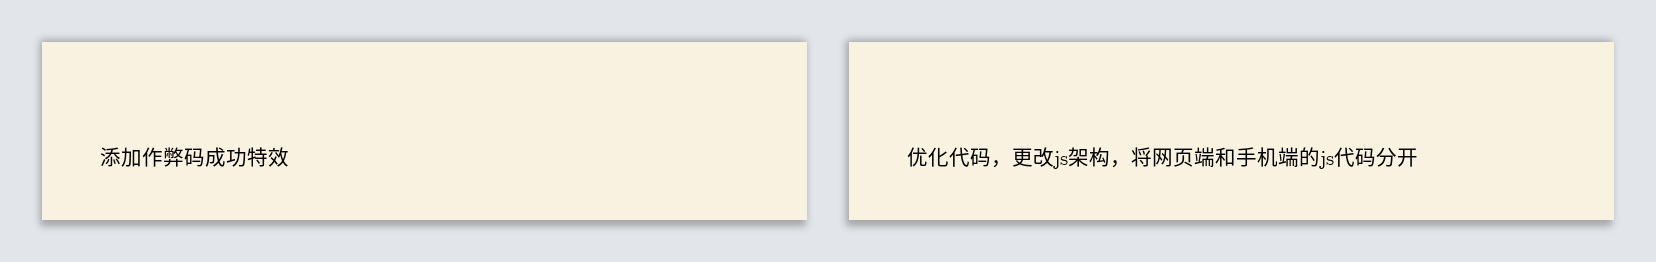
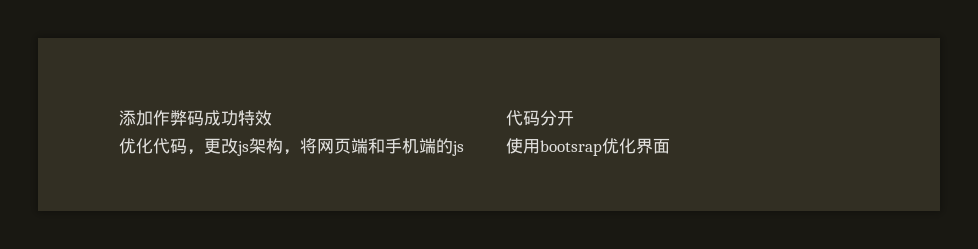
+ 使用bootsrap优化界面

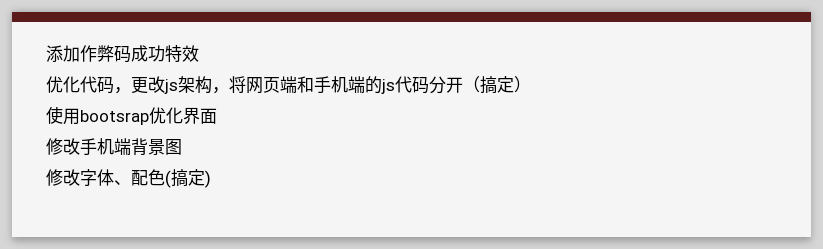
- 优化代码，更改js架构，将网页端和手机端的js代码分开
+ 优化代码，更改js架构，将网页端和手机端的js代码分开（搞定）
+ 修改手机端背景图
+ 修改字体、配色(搞定)

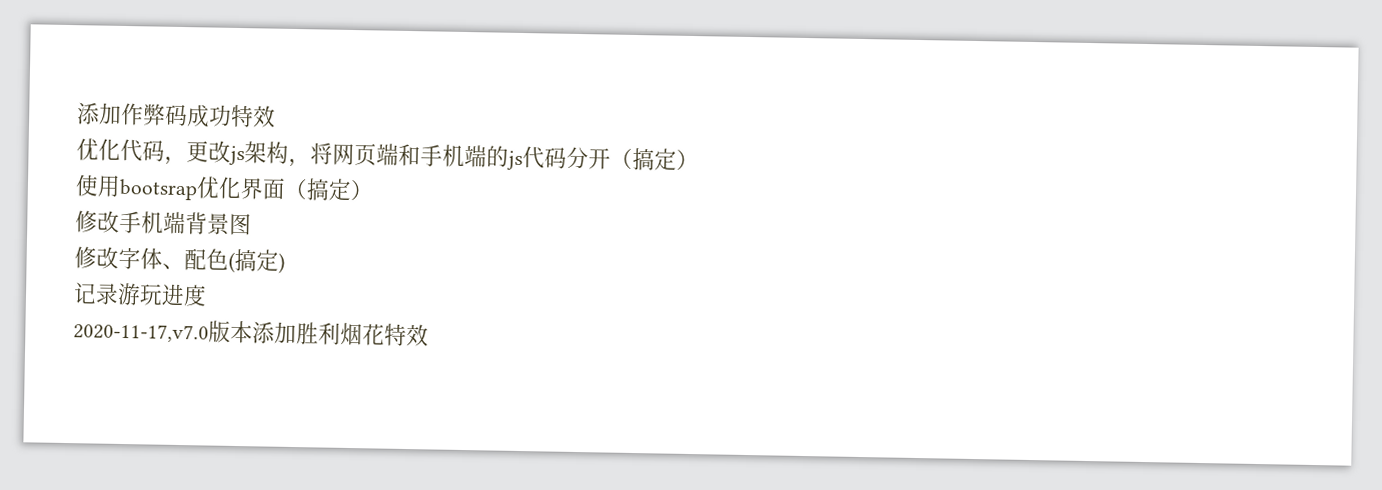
- 使用bootsrap优化界面
+ 使用bootsrap优化界面（搞定）
+ 记录游玩进度
+ 2020-11-17,v7.0版本添加胜利烟花特效

